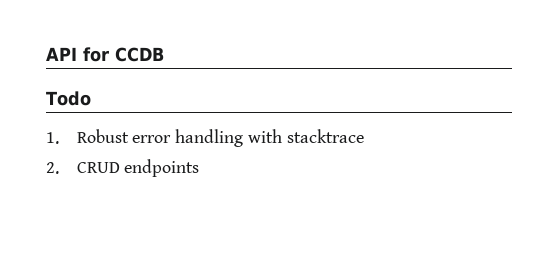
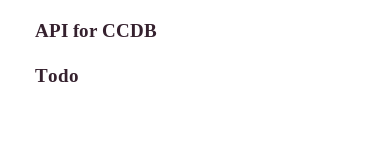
- 1. Robust error handling with stacktrace
- 2. CRUD endpoints

